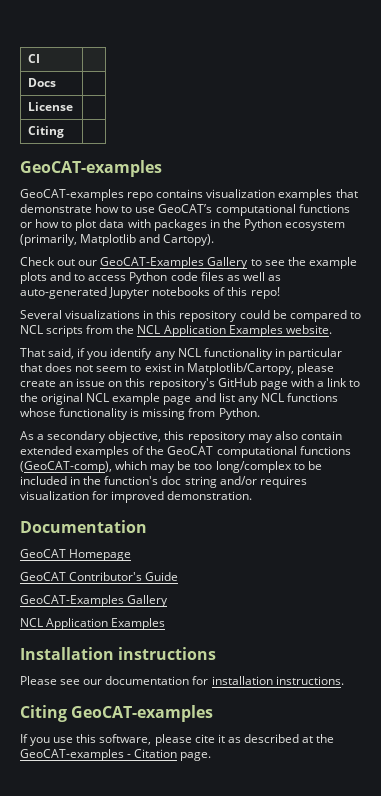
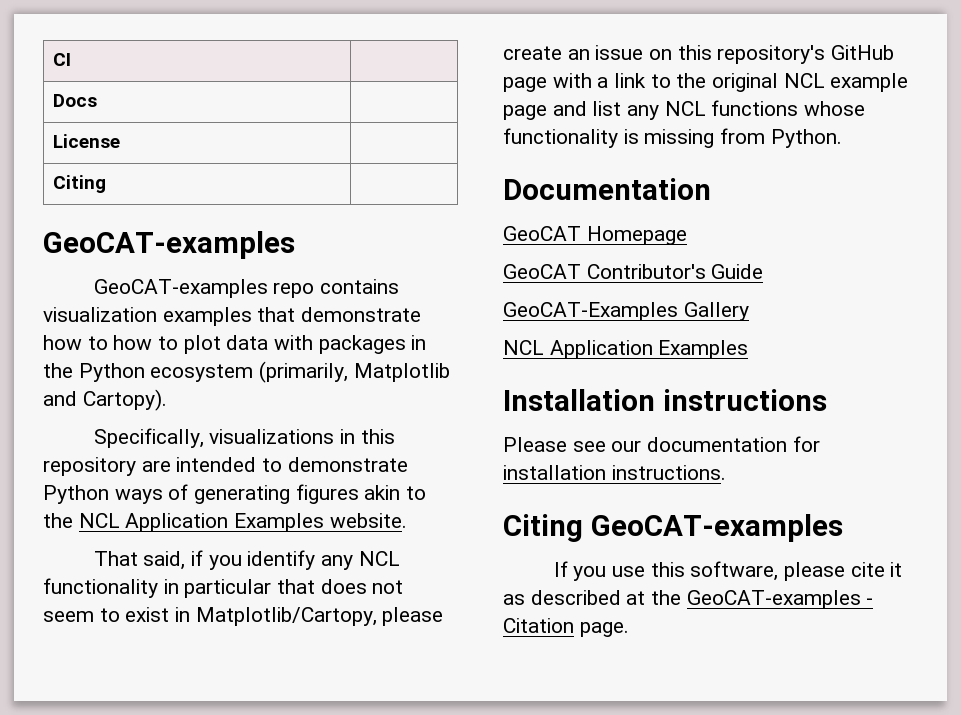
- GeoCAT-examples repo contains visualization examples that demonstrate how to use GeoCAT’s computational functions or how to plot data with packages in the Python ecosystem (primarily, Matplotlib and Cartopy).
+ GeoCAT-examples repo contains visualization examples that demonstrate how to how to plot data with packages in the Python ecosystem (primarily, Matplotlib and Cartopy).
- Check out our GeoCAT-Examples Gallery to see the example plots and to access Python code files as well as auto-generated Jupyter notebooks of this repo!
- Several visualizations in this repository could be compared to NCL scripts from the NCL Application Examples website.
+ Specifically, visualizations in this repository are intended to demonstrate Python ways of generating figures akin to the NCL Application Examples website.
- As a secondary objective, this repository may also contain extended examples of the GeoCAT computational functions (GeoCAT-comp), which may be too long/complex to be included in the function's doc string and/or requires visualization for improved demonstration.

